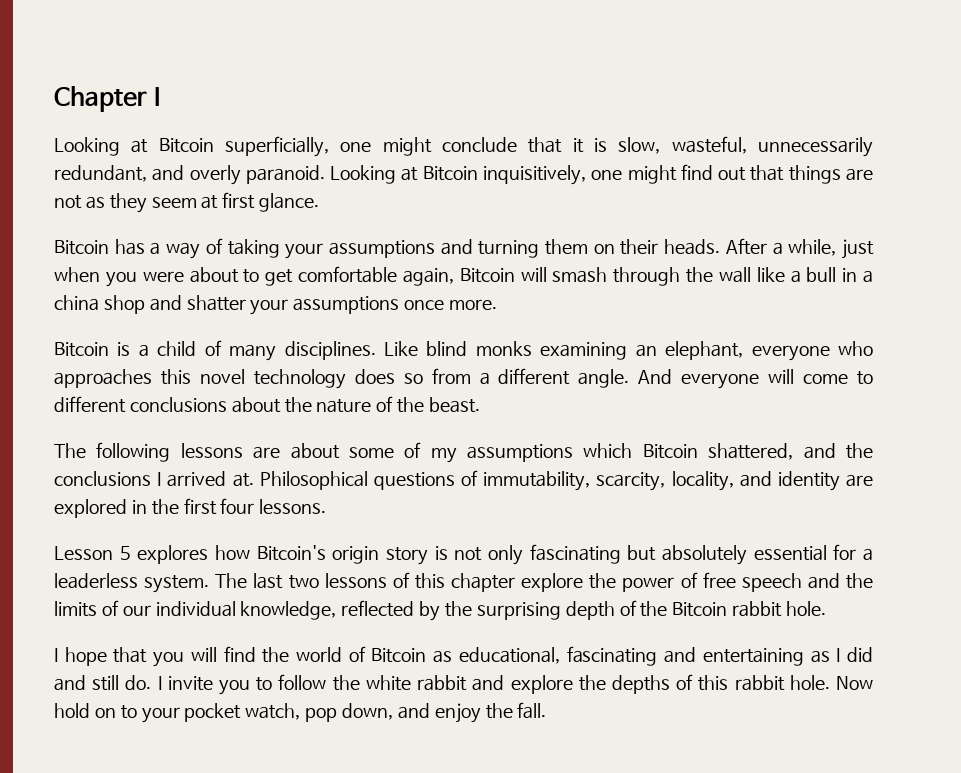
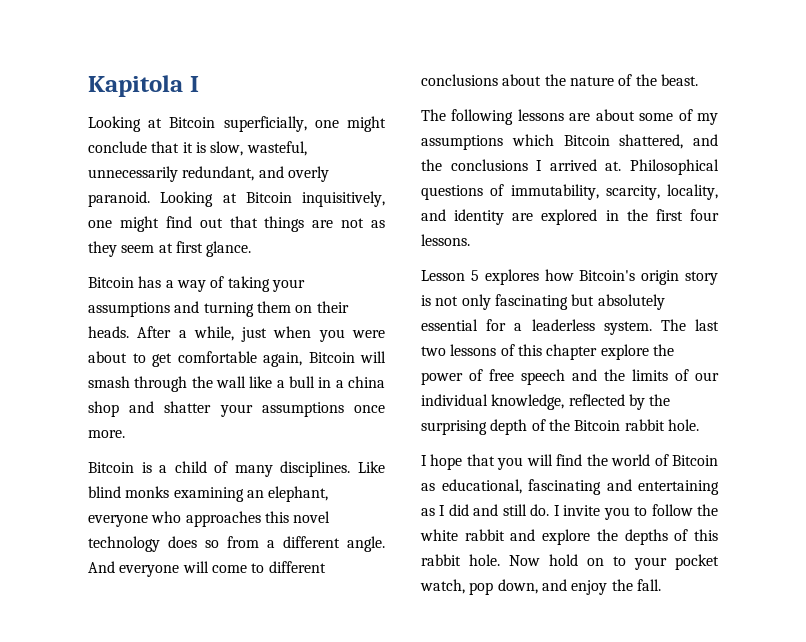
- Chapter I
+ Kapitola I

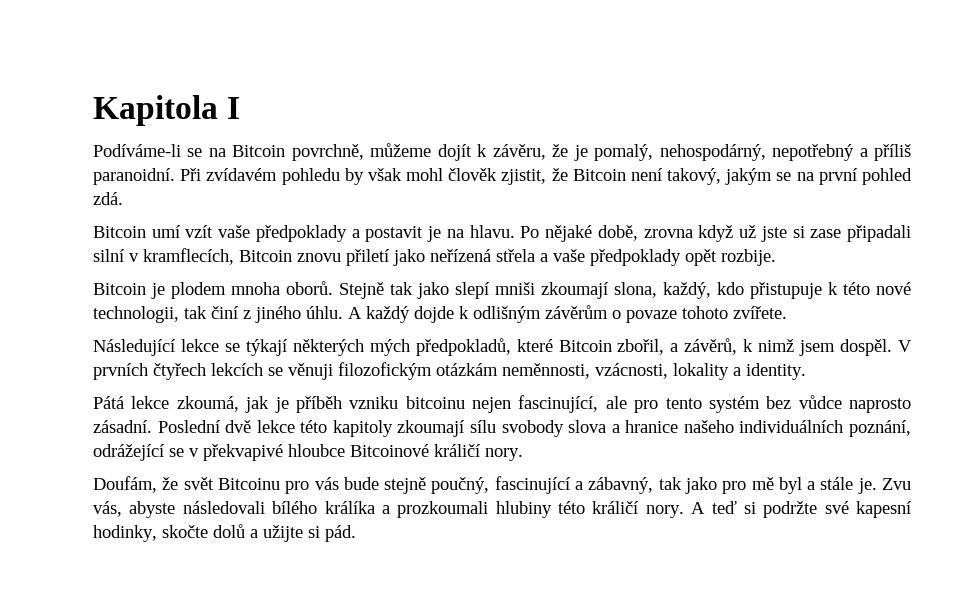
- Looking at Bitcoin superficially, one might conclude that it is slow, wasteful, unnecessarily redundant, and overly paranoid. Looking at Bitcoin inquisitively, one might find out that things are not as they seem at first glance.
- Bitcoin has a way of taking your assumptions and turning them on their heads. After a while, just when you were about to get comfortable again, Bitcoin will smash through the wall like a bull in a china shop and shatter your assumptions once more.
- Bitcoin is a child of many disciplines. Like blind monks examining an elephant, everyone who approaches this novel technology does so from a different angle. And everyone will come to different conclusions about the nature of the beast.
- The following lessons are about some of my assumptions which Bitcoin shattered, and the conclusions I arrived at. Philosophical questions of immutability, scarcity, locality, and identity are explored in the first four lessons.
- Lesson 5 explores how Bitcoin's origin story is not only fascinating but absolutely essential for a leaderless system. The last two lessons of this chapter explore the power of free speech and the limits of our individual knowledge, reflected by the surprising depth of the Bitcoin rabbit hole.
- I hope that you will find the world of Bitcoin as educational, fascinating and entertaining as I did and still do. I invite you to follow the white rabbit and explore the depths of this rabbit hole. Now hold on to your pocket watch, pop down, and enjoy the fall.
+ Podíváme-li se na Bitcoin povrchně, můžeme dojít k závěru, že je pomalý, nehospodárný, nepotřebný a příliš paranoidní. Při zvídavém pohledu by však mohl člověk zjistit, že Bitcoin není takový, jakým se na první pohled zdá.
+ Bitcoin umí vzít vaše předpoklady a postavit je na hlavu. Po nějaké době, zrovna když už jste si zase připadali silní v kramflecích, Bitcoin znovu přiletí jako neřízená střela a vaše předpoklady opět rozbije.
+ Bitcoin je plodem mnoha oborů. Stejně tak jako slepí mniši zkoumají slona, každý, kdo přistupuje k této nové technologii, tak činí z jiného úhlu. A každý dojde k odlišným závěrům o povaze tohoto zvířete.
+ Následující lekce se týkají některých mých předpokladů, které Bitcoin zbořil, a závěrů, k nimž jsem dospěl. V prvních čtyřech lekcích se věnuji filozofickým otázkám neměnnosti, vzácnosti, lokality a identity.
+ Pátá lekce zkoumá, jak je příběh vzniku bitcoinu nejen fascinující, ale pro tento systém bez vůdce naprosto zásadní. Poslední dvě lekce této kapitoly zkoumají sílu svobody slova a hranice našeho individuálních poznání, odrážející se v překvapivé hloubce Bitcoinové králičí nory.
+ Doufám, že svět Bitcoinu pro vás bude stejně poučný, fascinující a zábavný, tak jako pro mě byl a stále je. Zvu vás, abyste následovali bílého králíka a prozkoumali hlubiny této králičí nory. A teď si podržte své kapesní hodinky, skočte dolů a užijte si pád.

